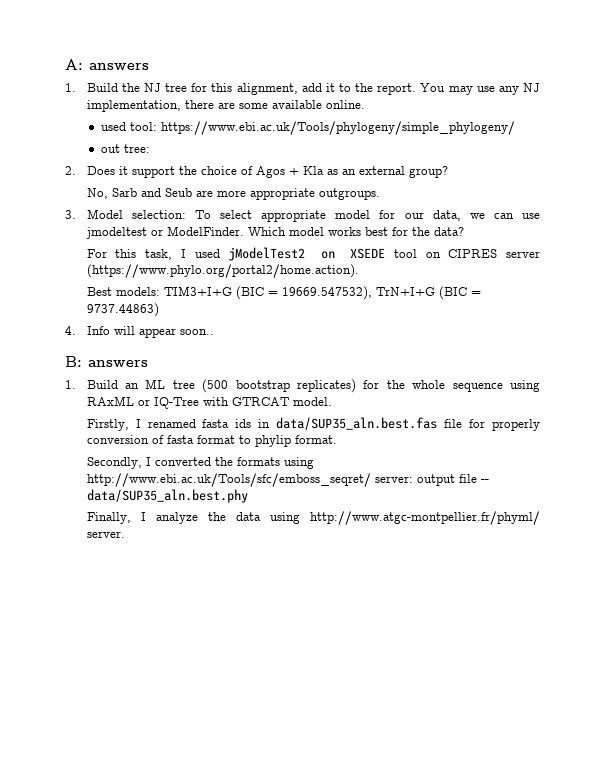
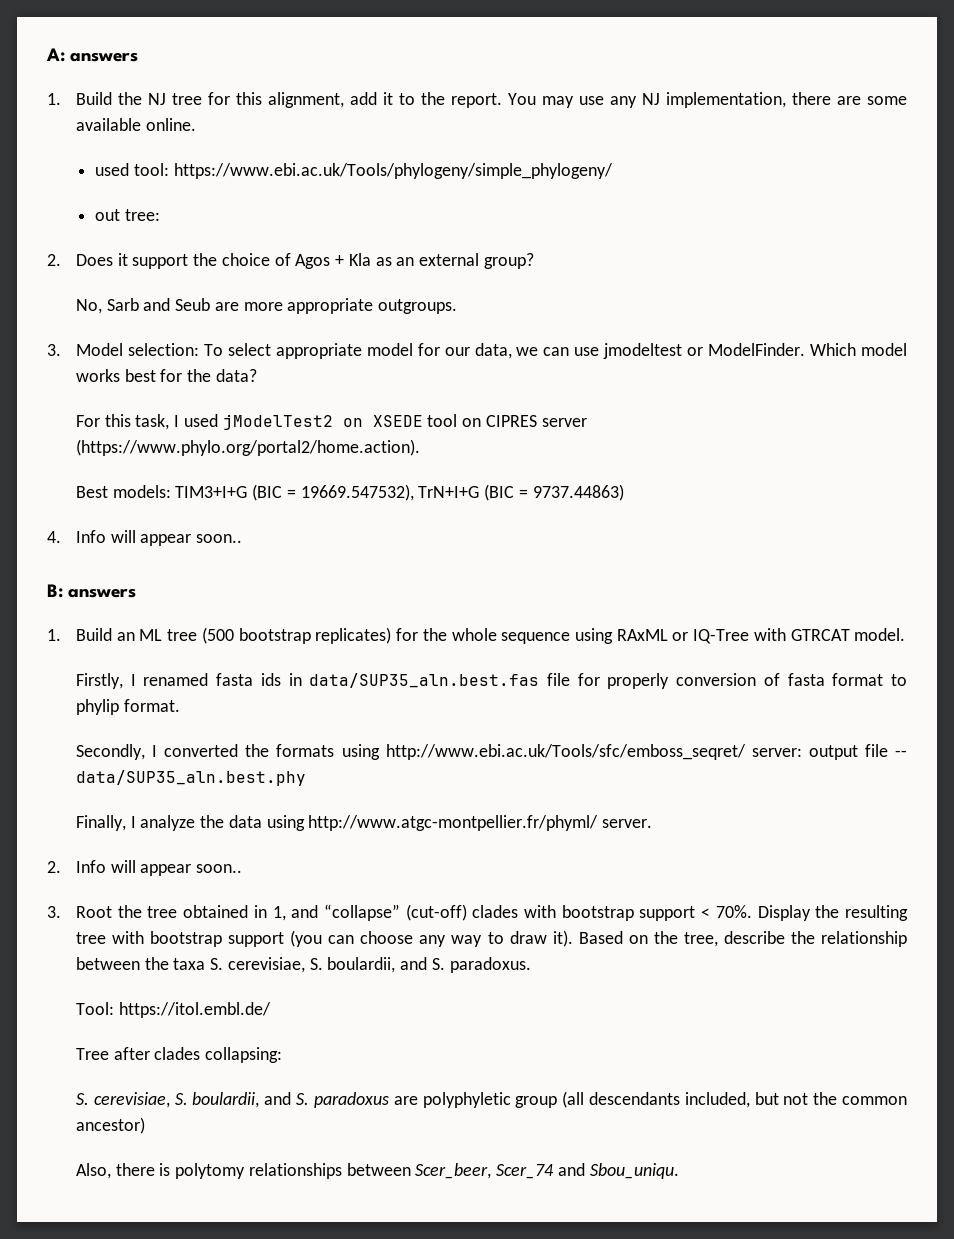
+ 2. Info will appear soon..
+ 3. Root the tree obtained in 1, and “collapse” (cut-off) clades with bootstrap support < 70%. Display the resulting tree with bootstrap support (you can choose any way to draw it). Based on the tree, describe the relationship between the taxa S. cerevisiae, S. boulardii, and S. paradoxus.
+ Tool: https://itol.embl.de/
+ Tree after clades collapsing:
+ S. cerevisiae, S. boulardii, and S. paradoxus are polyphyletic group (all descendants included, but not the common ancestor)
+ Also, there is polytomy relationships between Scer_beer, Scer_74 and Sbou_uniqu.

